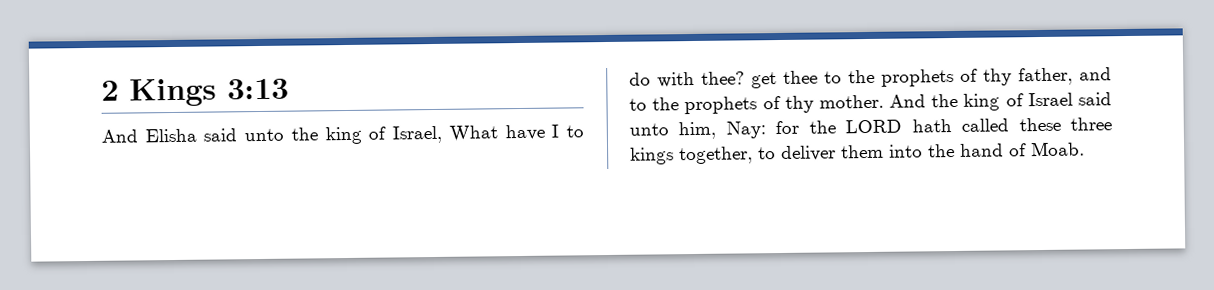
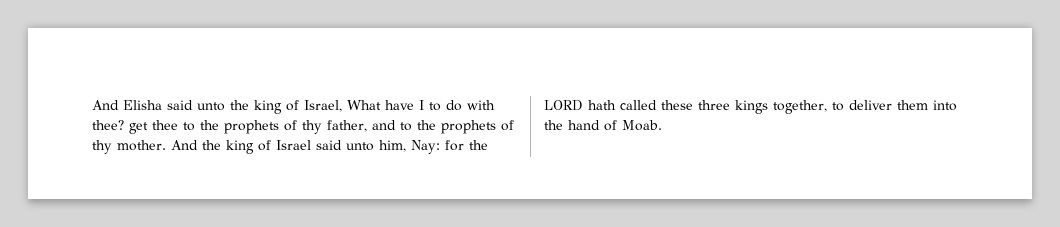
- 2 Kings 3:13

